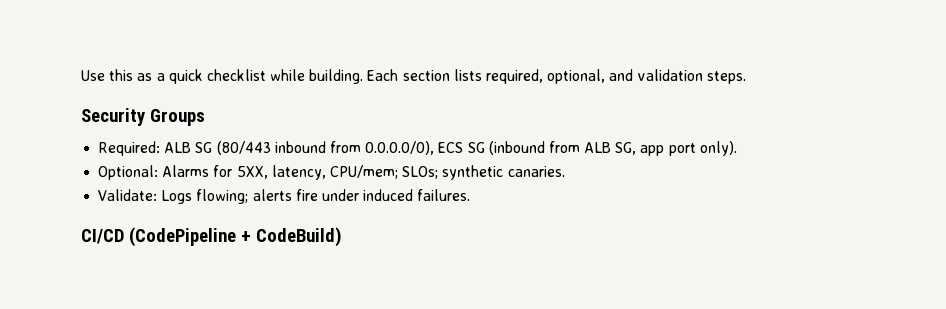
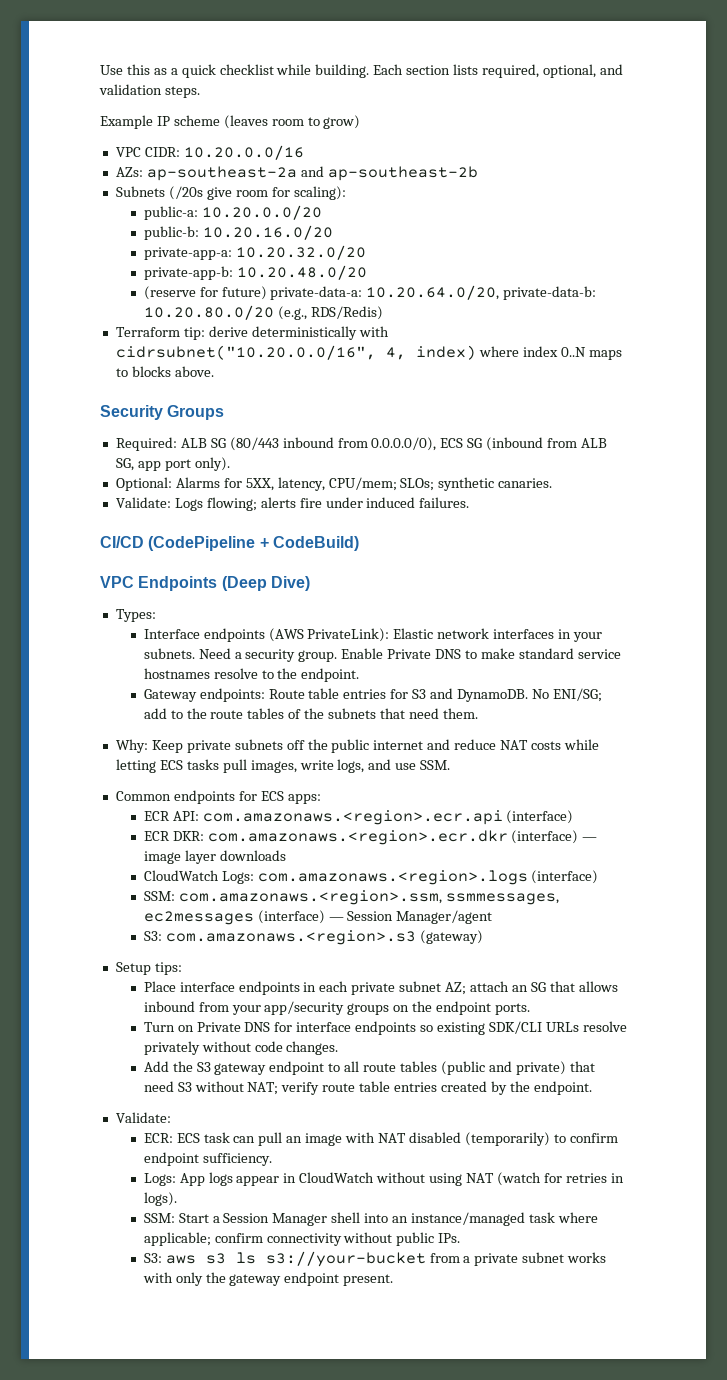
+ Example IP scheme (leaves room to grow)
+ VPC CIDR: 10.20.0.0/16
+ AZs: ap-southeast-2a and ap-southeast-2b
+ Subnets (/20s give room for scaling):
+ public-a: 10.20.0.0/20
+ public-b: 10.20.16.0/20
+ private-app-a: 10.20.32.0/20
+ private-app-b: 10.20.48.0/20
+ (reserve for future) private-data-a: 10.20.64.0/20, private-data-b: 10.20.80.0/20 (e.g., RDS/Redis)
+ Terraform tip: derive deterministically with cidrsubnet("10.20.0.0/16", 4, index) where index 0..N maps to blocks above.
+ VPC Endpoints (Deep Dive)
+ Types:
+ Interface endpoints (AWS PrivateLink): Elastic network interfaces in your subnets. Need a security group. Enable Private DNS to make standard service hostnames resolve to the endpoint.
+ Gateway endpoints: Route table entries for S3 and DynamoDB. No ENI/SG; add to the route tables of the subnets that need them.
+ Why: Keep private subnets off the public internet and reduce NAT costs while letting ECS tasks pull images, write logs, and use SSM.
+ Common endpoints for ECS apps:
+ ECR API: com.amazonaws.<region>.ecr.api (interface)
+ ECR DKR: com.amazonaws.<region>.ecr.dkr (interface) — image layer downloads
+ CloudWatch Logs: com.amazonaws.<region>.logs (interface)
+ SSM: com.amazonaws.<region>.ssm, ssmmessages, ec2messages (interface) — Session Manager/agent
+ S3: com.amazonaws.<region>.s3 (gateway)
+ Setup tips:
+ Place interface endpoints in each private subnet AZ; attach an SG that allows inbound from your app/security groups on the endpoint ports.
+ Turn on Private DNS for interface endpoints so existing SDK/CLI URLs resolve privately without code changes.
+ Add the S3 gateway endpoint to all route tables (public and private) that need S3 without NAT; verify route table entries created by the endpoint.
+ Validate:
+ ECR: ECS task can pull an image with NAT disabled (temporarily) to confirm endpoint sufficiency.
+ Logs: App logs appear in CloudWatch without using NAT (watch for retries in logs).
+ SSM: Start a Session Manager shell into an instance/managed task where applicable; confirm connectivity without public IPs.
+ S3: aws s3 ls s3://your-bucket from a private subnet works with only the gateway endpoint present.

